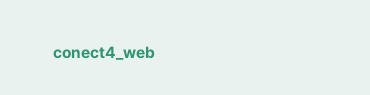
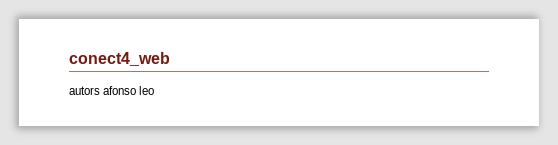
+ autors afonso leo

